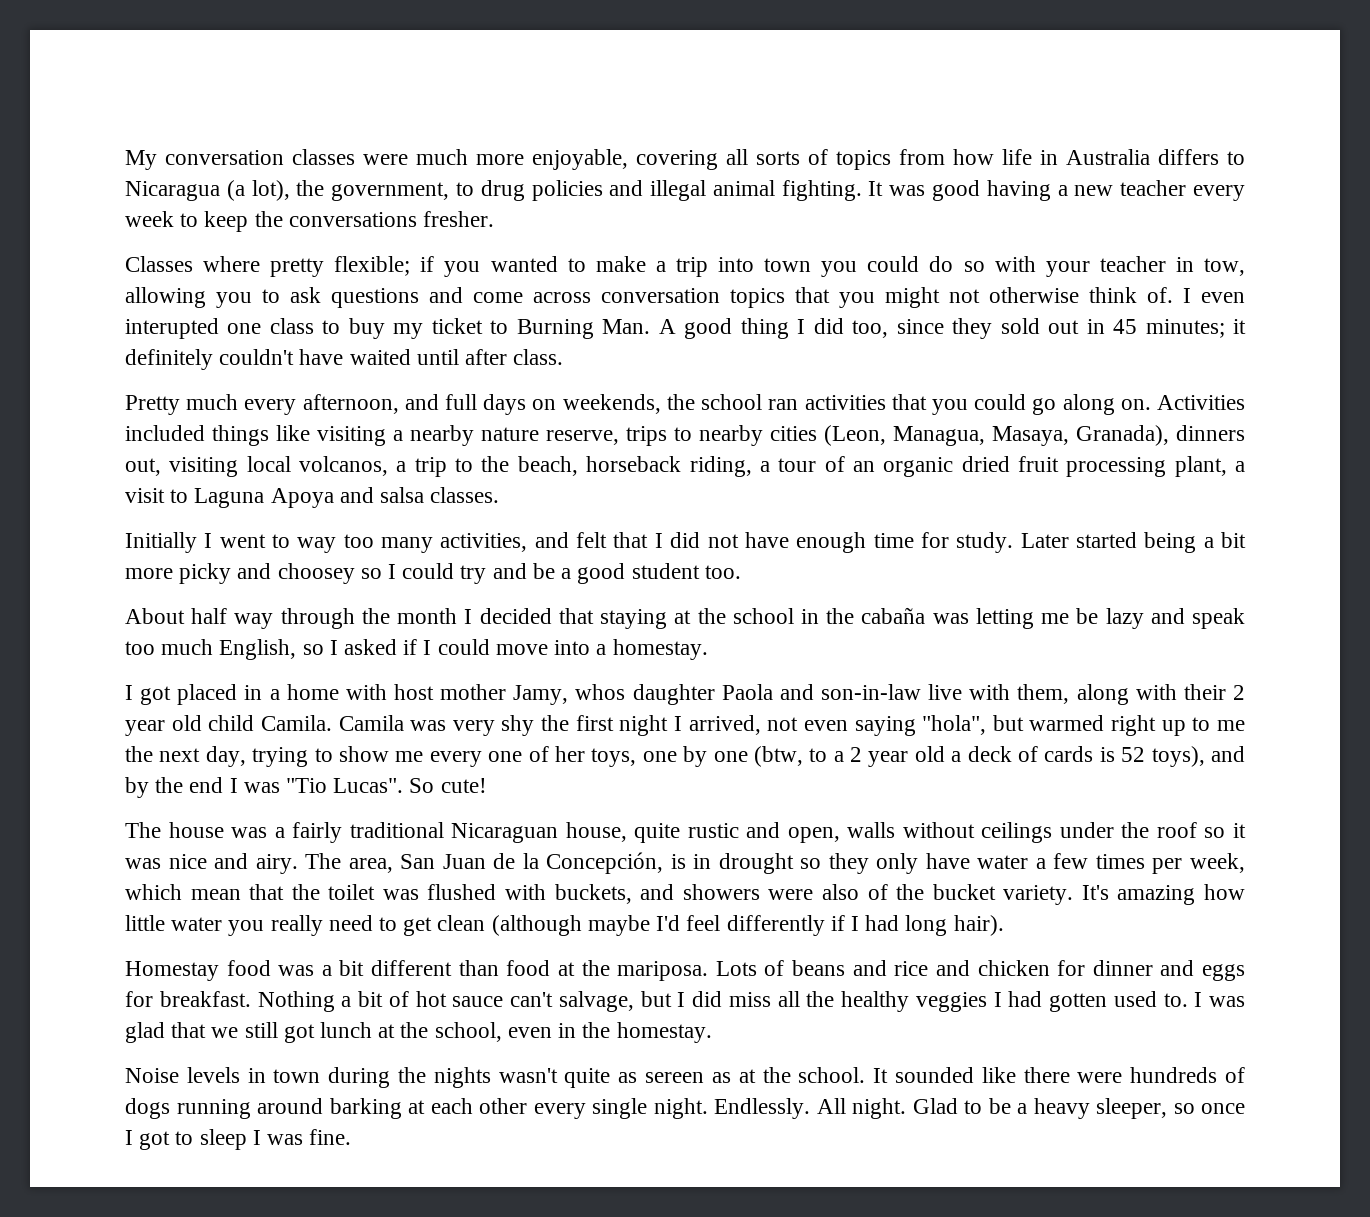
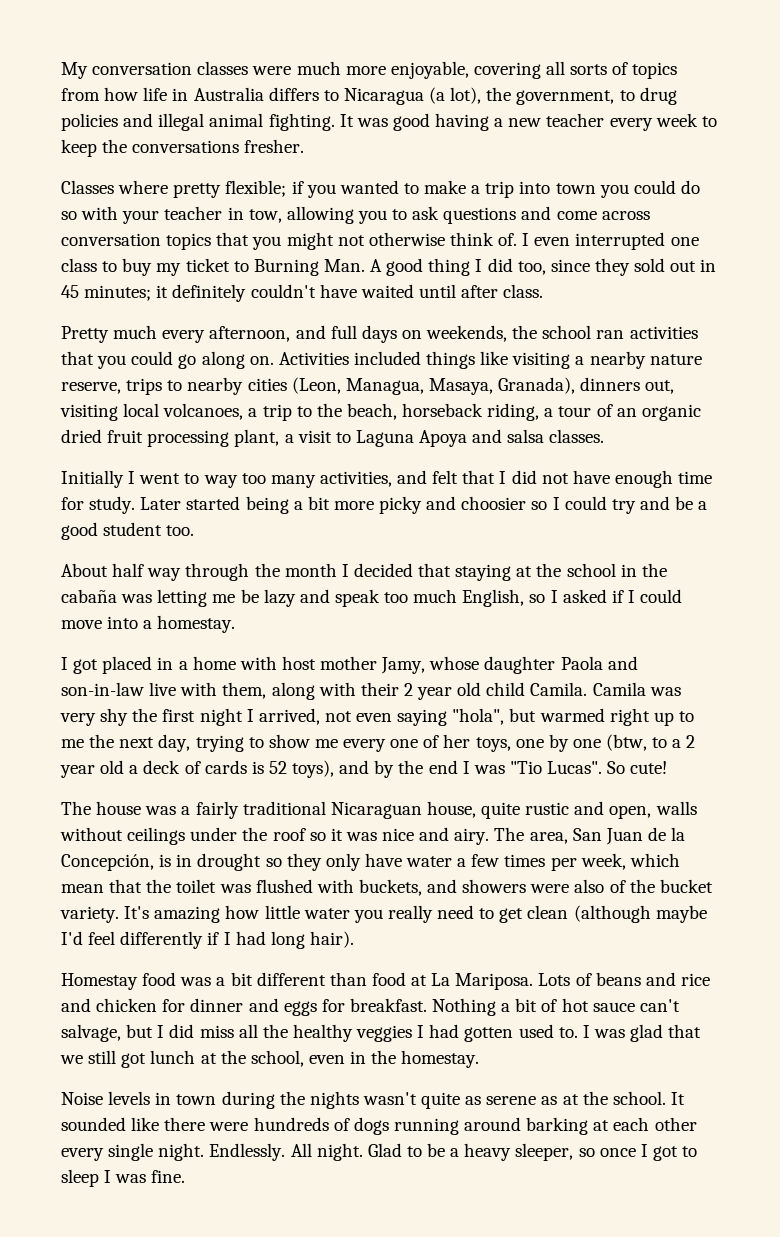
- I even interupted one class to buy my ticket to Burning Man. A good thing I did too, since they sold out in 45 minutes; it definitely couldn't have waited until after class.
+ I even interrupted one class to buy my ticket to Burning Man. A good thing I did too, since they sold out in 45 minutes; it definitely couldn't have waited until after class.
- Activities included things like visiting a nearby nature reserve, trips to nearby cities (Leon, Managua, Masaya, Granada), dinners out, visiting local volcanos, a trip to the beach, horseback riding, a tour of an organic dried fruit processing plant, a visit to Laguna Apoya and salsa classes.
+ Activities included things like visiting a nearby nature reserve, trips to nearby cities (Leon, Managua, Masaya, Granada), dinners out, visiting local volcanoes, a trip to the beach, horseback riding, a tour of an organic dried fruit processing plant, a visit to Laguna Apoya and salsa classes.
- Later started being a bit more picky and choosey so I could try and be a good student too.
+ Later started being a bit more picky and choosier so I could try and be a good student too.
- I got placed in a home with host mother Jamy, whos daughter Paola and son-in-law live with them, along with their 2 year old child Camila.
+ I got placed in a home with host mother Jamy, whose daughter Paola and son-in-law live with them, along with their 2 year old child Camila.
- Homestay food was a bit different than food at the mariposa.
+ Homestay food was a bit different than food at La Mariposa.
- Noise levels in town during the nights wasn't quite as sereen as at the school.
+ Noise levels in town during the nights wasn't quite as serene as at the school.

